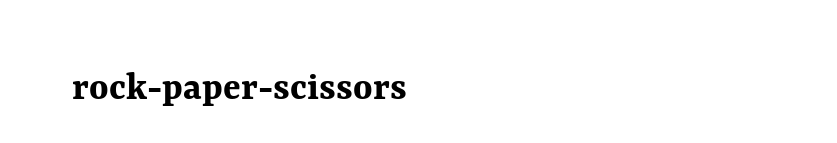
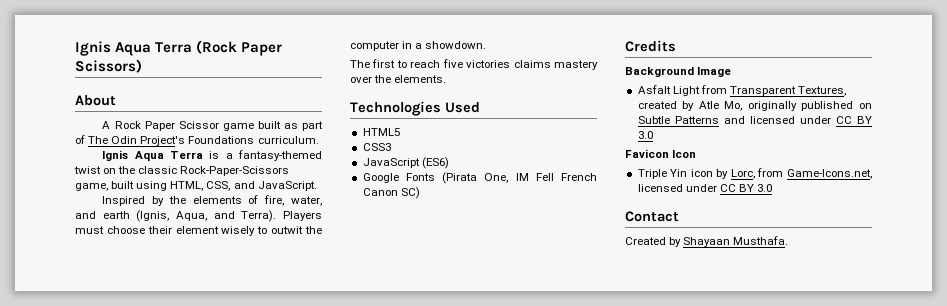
- rock-paper-scissors
+ Ignis Aqua Terra (Rock Paper Scissors)
+ About
+ A Rock Paper Scissor game built as part of The Odin Project's Foundations curriculum.
+ Ignis Aqua Terra is a fantasy-themed twist on the classic Rock-Paper-Scissors game, built using HTML, CSS, and JavaScript.
+ Inspired by the elements of fire, water, and earth (Ignis, Aqua, and Terra). Players must choose their element wisely to outwit the computer in a showdown.
+ The first to reach five victories claims mastery over the elements.
+ Technologies Used
+ HTML5
+ CSS3
+ JavaScript (ES6)
+ Google Fonts (Pirata One, IM Fell French Canon SC)
+ Credits
+ Background Image
+ Asfalt Light from Transparent Textures, created by Atle Mo, originally published on Subtle Patterns and licensed under CC BY 3.0
+ Favicon Icon
+ Triple Yin icon by Lorc, from Game-Icons.net, licensed under CC BY 3.0
+ Contact
+ Created by Shayaan Musthafa.

